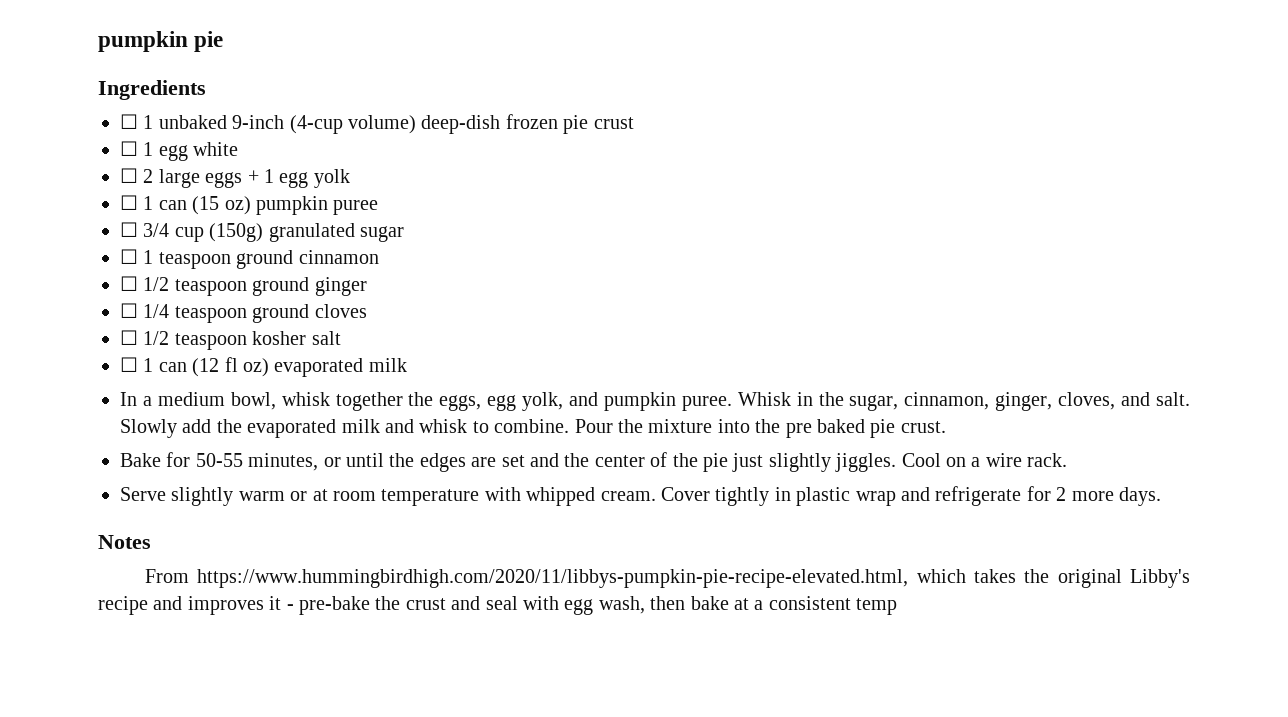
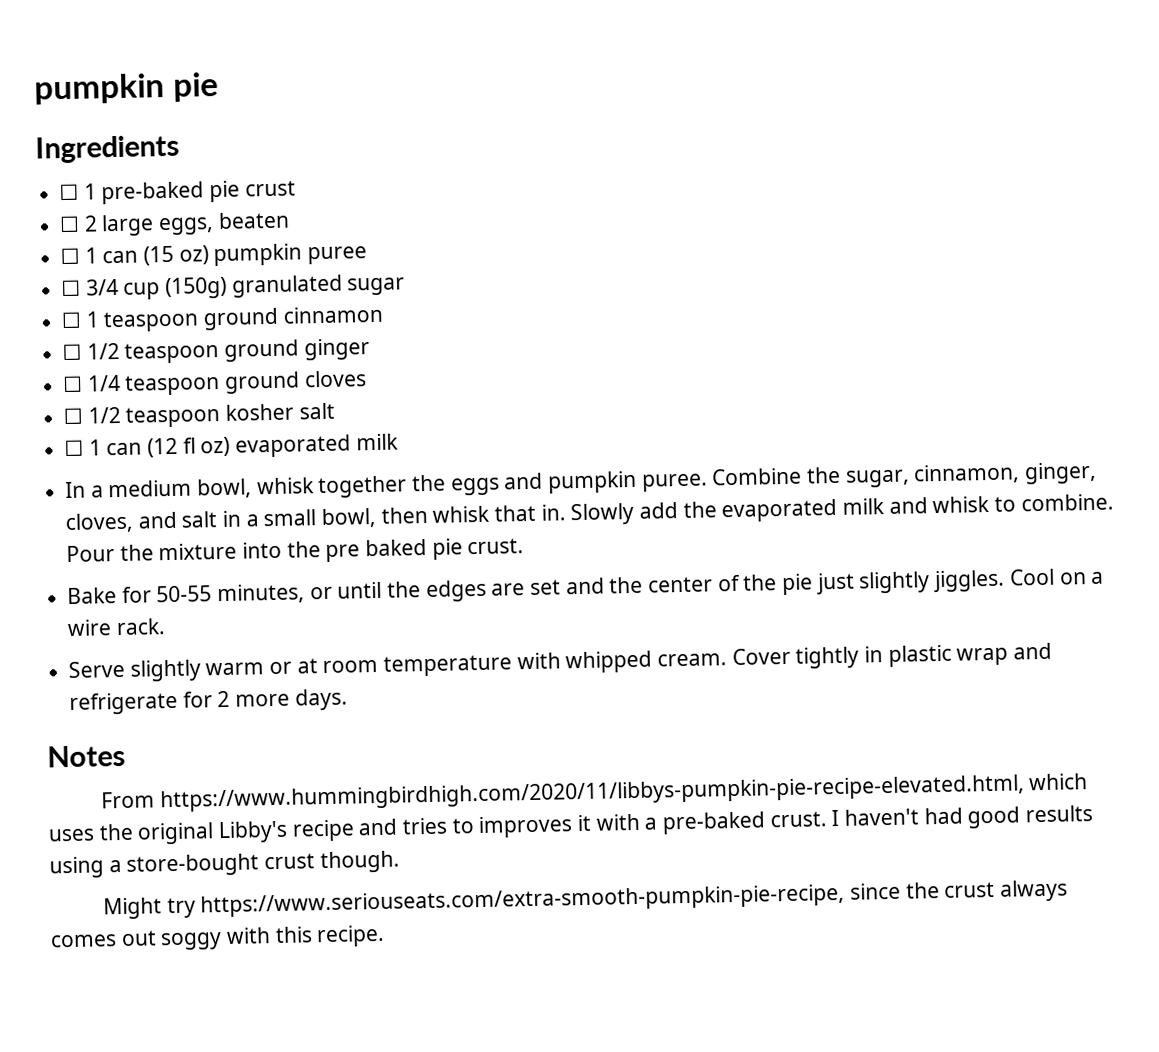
- ☐ 1 unbaked 9-inch (4-cup volume) deep-dish frozen pie crust
- ☐ 1 egg white
- ☐ 2 large eggs + 1 egg yolk
+ ☐ 1 pre-baked pie crust
+ ☐ 2 large eggs, beaten
- In a medium bowl, whisk together the eggs, egg yolk, and pumpkin puree.
+ In a medium bowl, whisk together the eggs and pumpkin puree.
- Whisk in the sugar, cinnamon, ginger, cloves, and salt.
+ Combine the sugar, cinnamon, ginger, cloves, and salt in a small bowl, then whisk that in.
- From https://www.hummingbirdhigh.com/2020/11/libbys-pumpkin-pie-recipe-elevated.html, which takes the original Libby's recipe and improves it - pre-bake the crust and seal with egg wash, then bake at a consistent temp
+ From https://www.hummingbirdhigh.com/2020/11/libbys-pumpkin-pie-recipe-elevated.html, which uses the original Libby's recipe and tries to improves it with a pre-baked crust. I haven't had good results using a store-bought crust though.
+ Might try https://www.seriouseats.com/extra-smooth-pumpkin-pie-recipe, since the crust always comes out soggy with this recipe.

